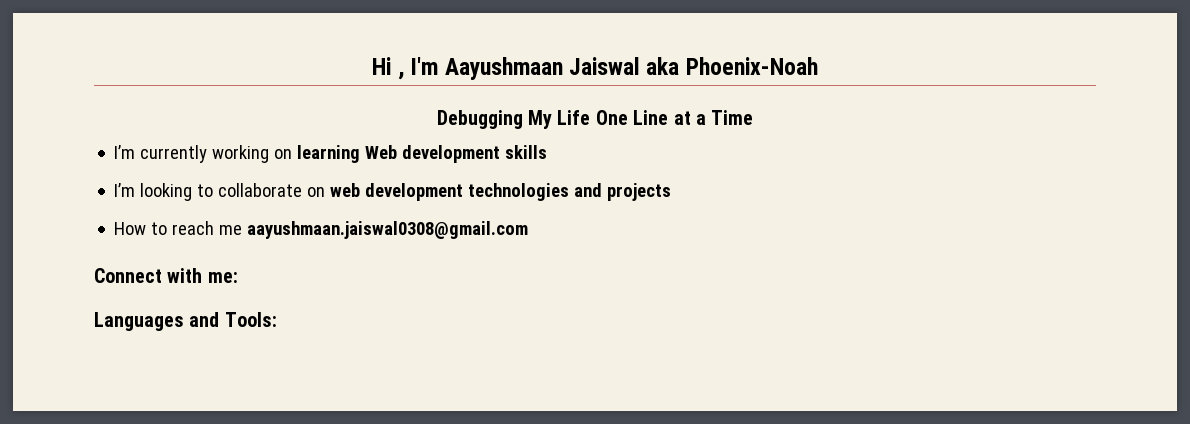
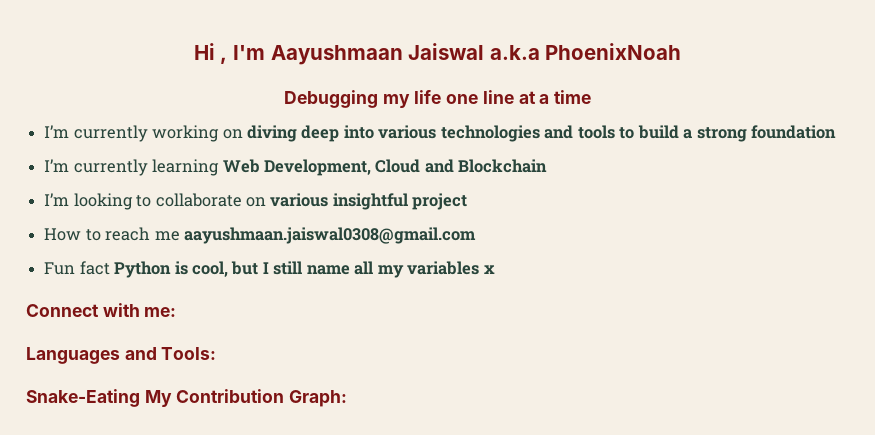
- Hi , I'm Aayushmaan Jaiswal aka Phoenix-Noah
+ Hi , I'm Aayushmaan Jaiswal a.k.a PhoenixNoah
- Debugging My Life One Line at a Time
+ Debugging my life one line at a time
- I’m currently working on learning Web development skills
+ I’m currently working on diving deep into various technologies and tools to build a strong foundation
+ I’m currently learning Web Development, Cloud and Blockchain
- I’m looking to collaborate on web development technologies and projects
+ I’m looking to collaborate on various insightful project
+ Fun fact Python is cool, but I still name all my variables x
+ Snake-Eating My Contribution Graph:

